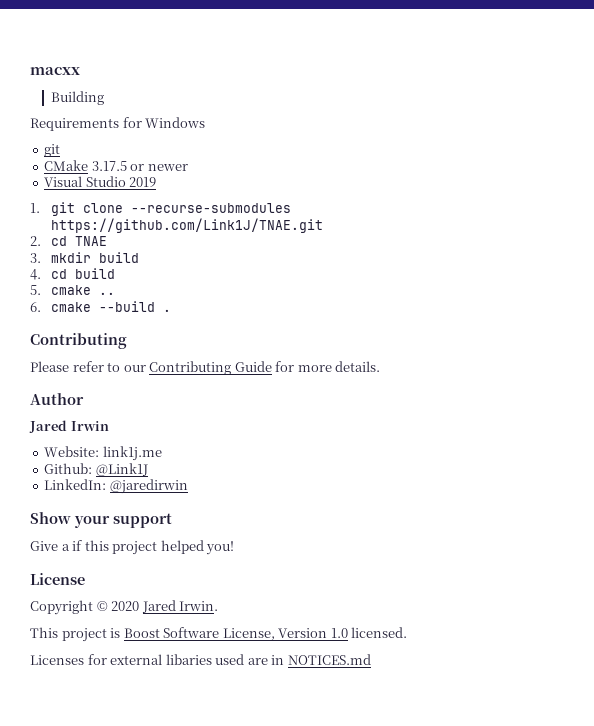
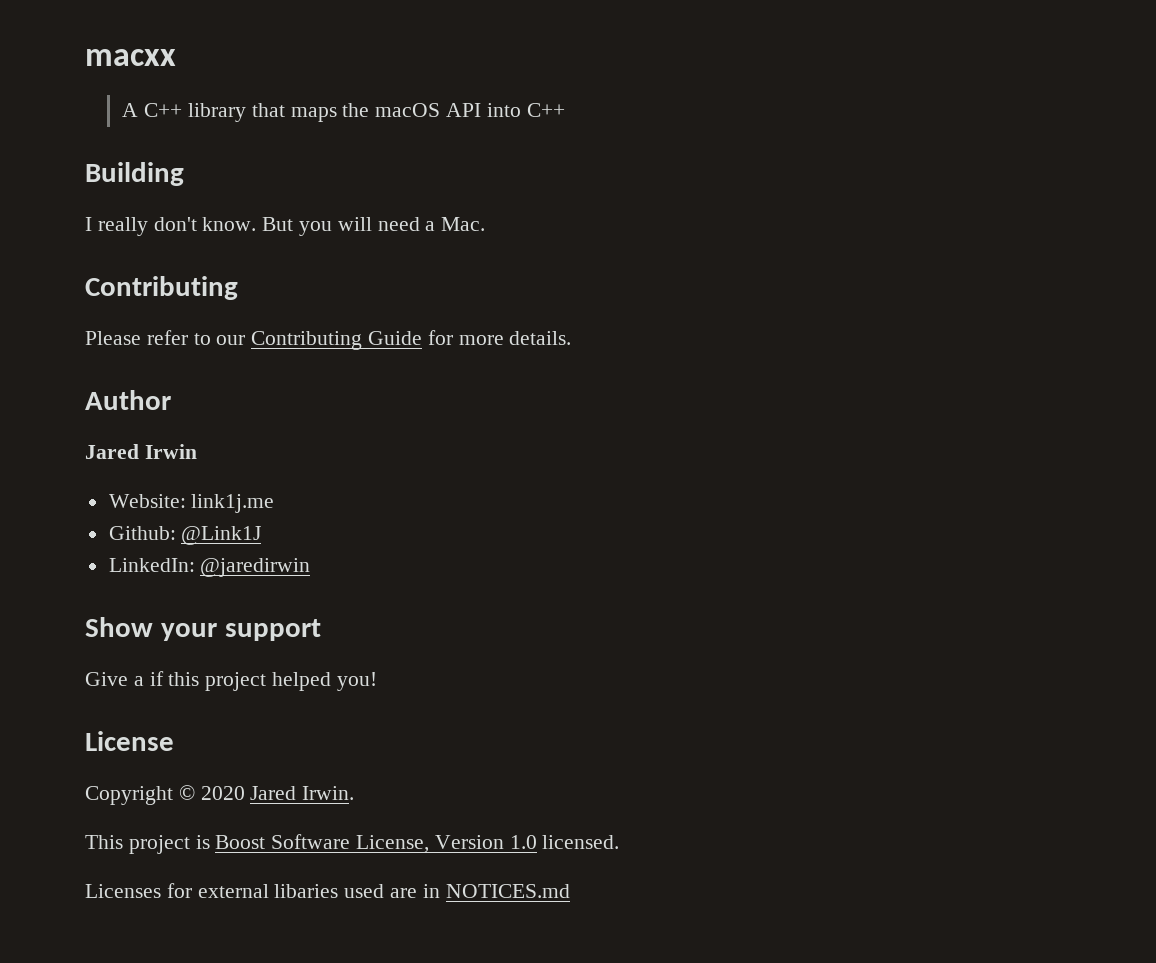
+ A C++ library that maps the macOS API into C++
  Building
- Requirements for Windows
- git
- CMake 3.17.5 or newer
- Visual Studio 2019
- 1. git clone --recurse-submodules https://github.com/Link1J/TNAE.git
- 2. cd TNAE
- 3. mkdir build
- 4. cd build
- 5. cmake ..
- 6. cmake --build .
+ I really don't know. But you will need a Mac.

